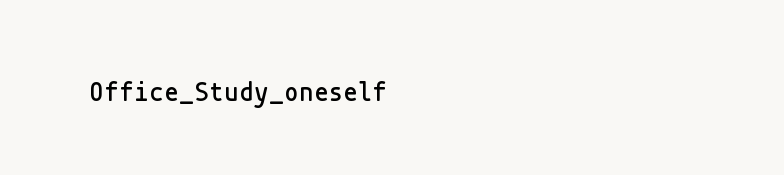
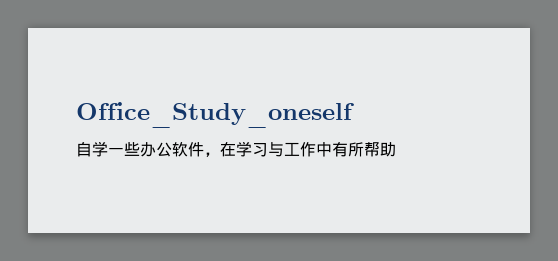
+ 自学一些办公软件，在学习与工作中有所帮助

